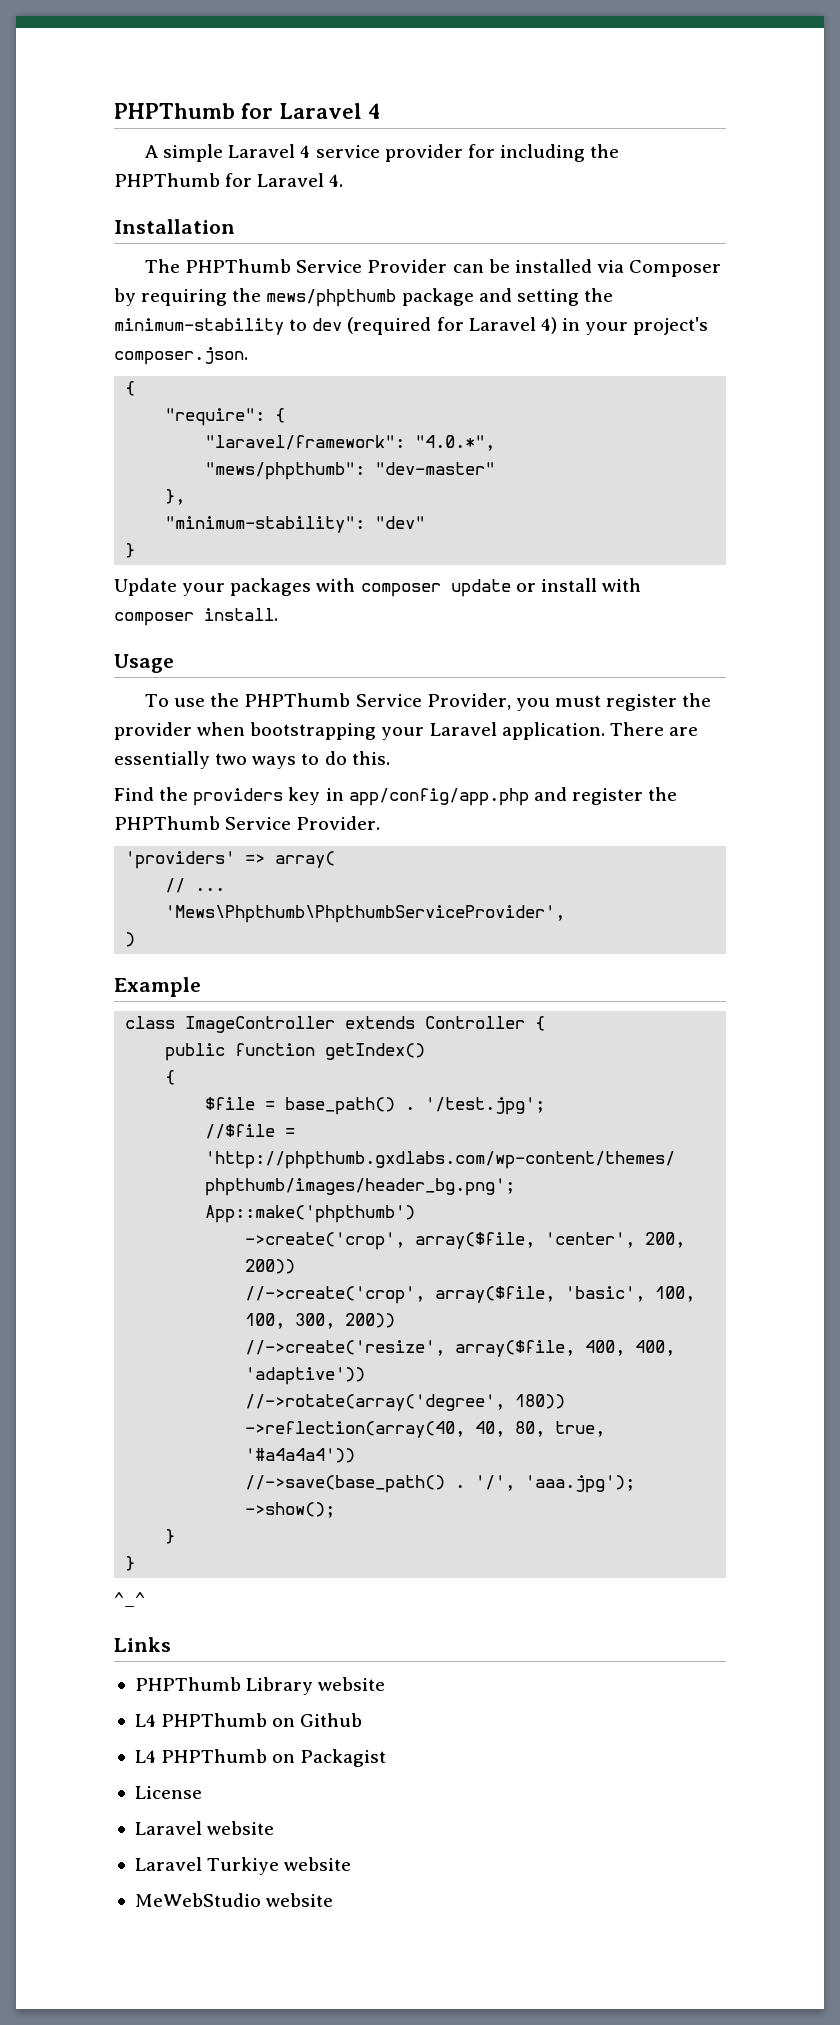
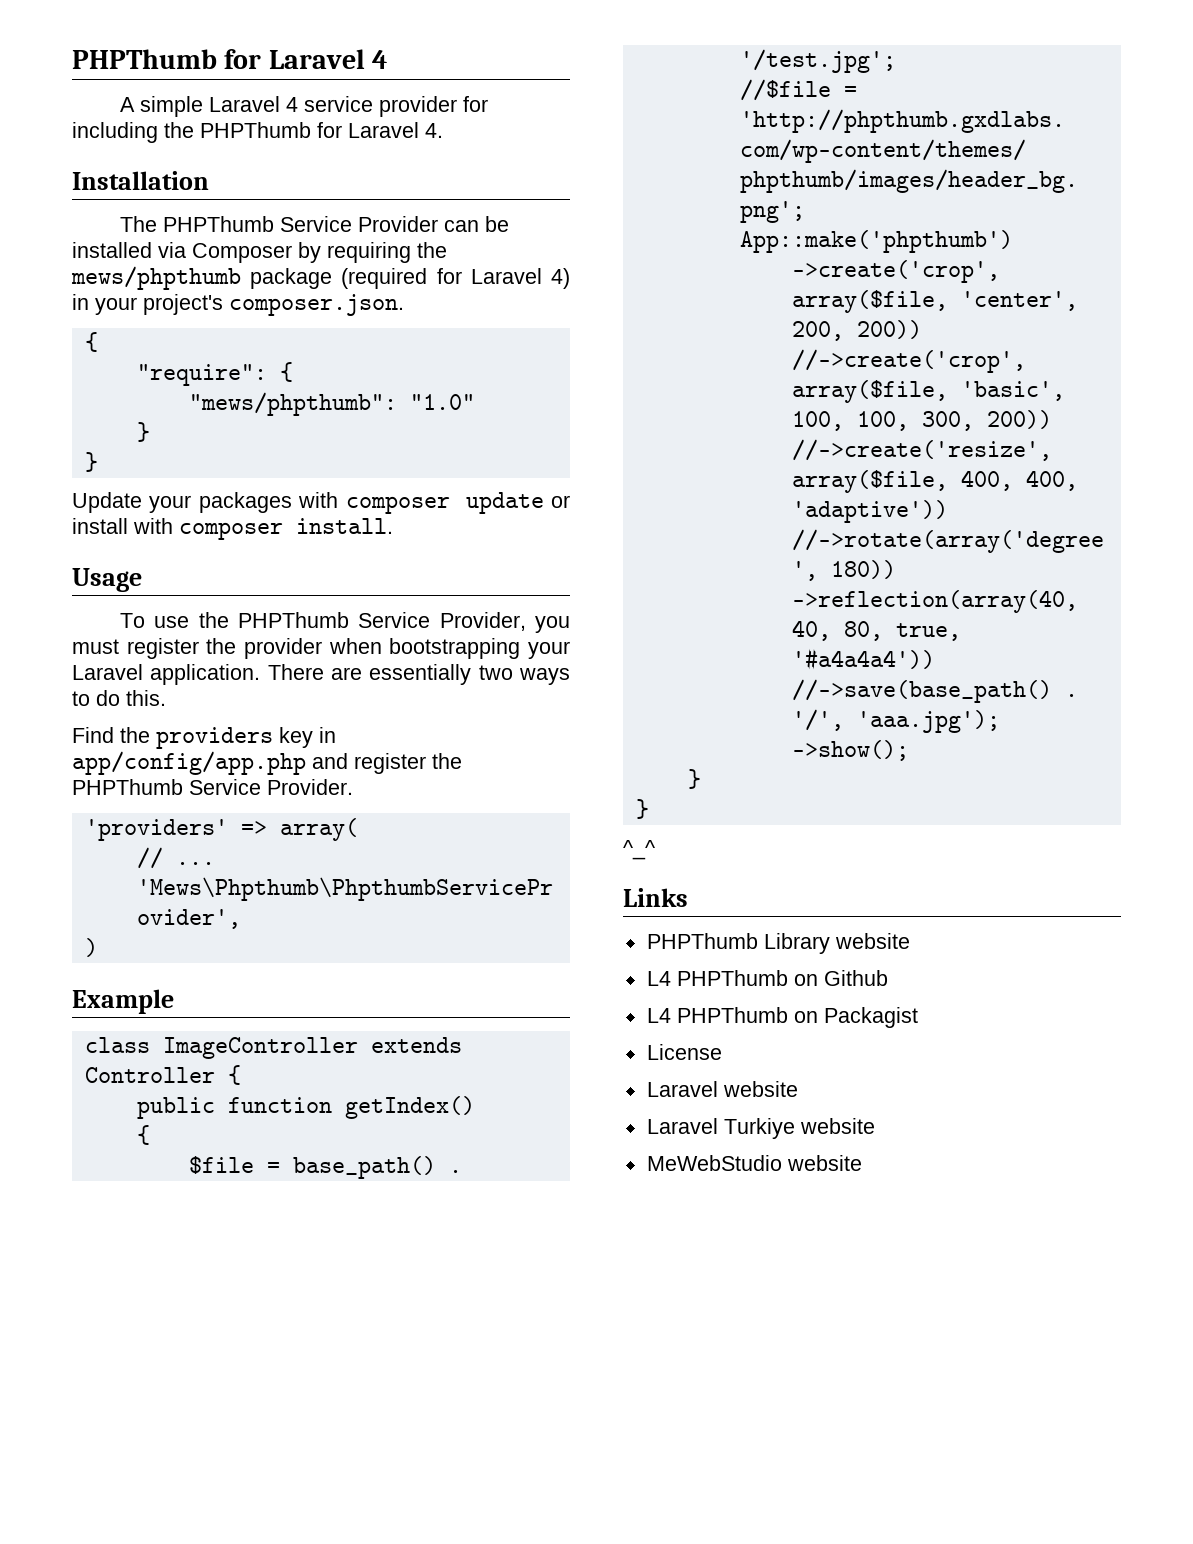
- The PHPThumb Service Provider can be installed via Composer by requiring the mews/phpthumb package and setting the minimum-stability to dev (required for Laravel 4) in your project's composer.json.
+ The PHPThumb Service Provider can be installed via Composer by requiring the mews/phpthumb package (required for Laravel 4) in your project's composer.json.
- "laravel/framework": "4.0.*",
- "mews/phpthumb": "dev-master"
- },
- "minimum-stability": "dev"
+ "mews/phpthumb": "1.0"
+ }

